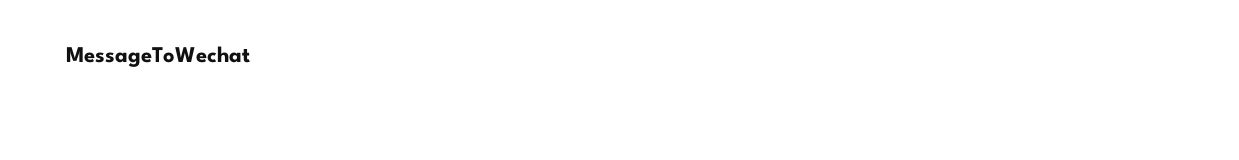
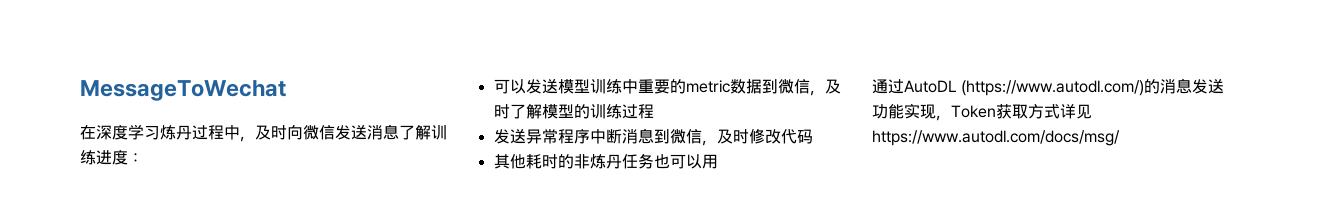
+ 在深度学习炼丹过程中，及时向微信发送消息了解训练进度：
+ 可以发送模型训练中重要的metric数据到微信，及时了解模型的训练过程
+ 发送异常程序中断消息到微信，及时修改代码
+ 其他耗时的非炼丹任务也可以用
+ 通过AutoDL (https://www.autodl.com/)的消息发送功能实现，Token获取方式详见https://www.autodl.com/docs/msg/

